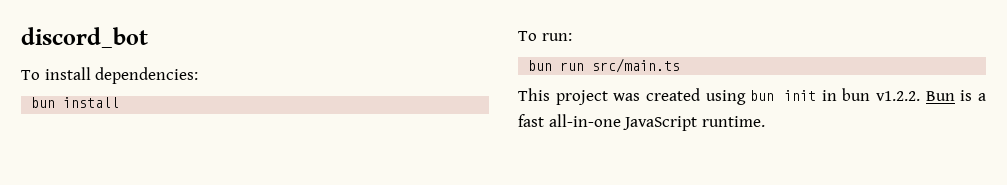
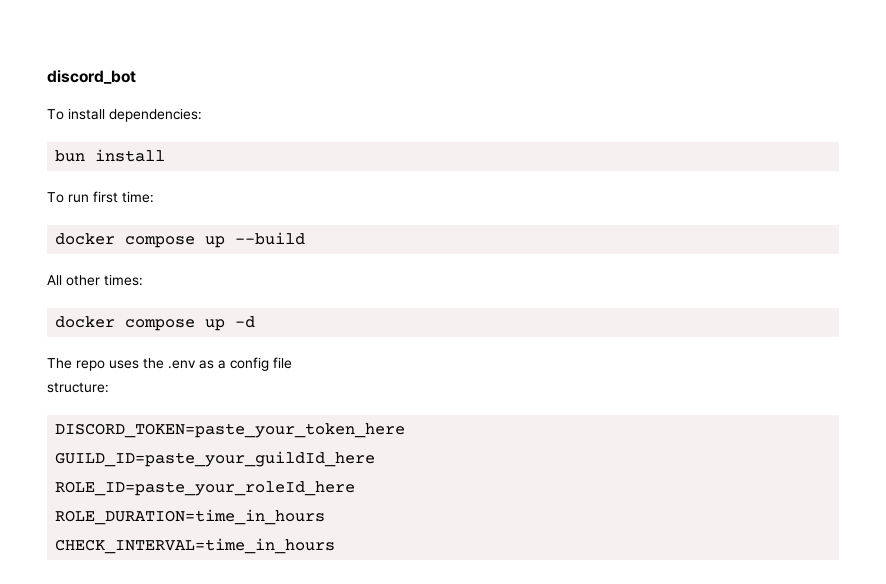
- To run:
- bun run src/main.ts
- This project was created using bun init in bun v1.2.2. Bun is a fast all-in-one JavaScript runtime.
+ To run first time:
+ docker compose up --build
+ All other times:
+ docker compose up -d
+ The repo uses the .env as a config file
+ structure:
+ DISCORD_TOKEN=paste_your_token_here
+ GUILD_ID=paste_your_guildId_here
+ ROLE_ID=paste_your_roleId_here
+ ROLE_DURATION=time_in_hours
+ CHECK_INTERVAL=time_in_hours

